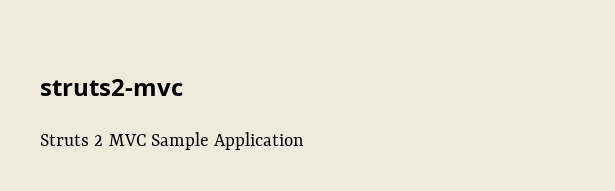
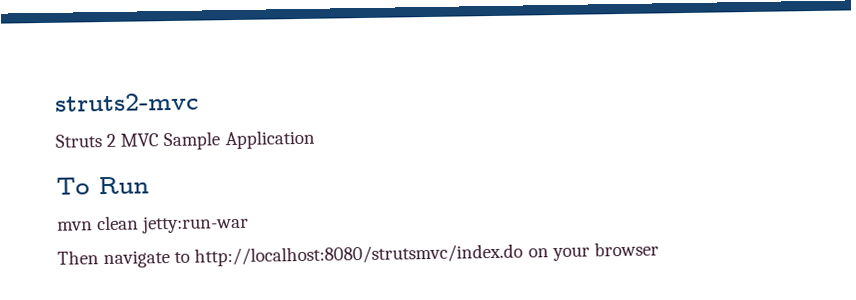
+ To Run
+ mvn clean jetty:run-war
+ Then navigate to http://localhost:8080/strutsmvc/index.do on your browser

